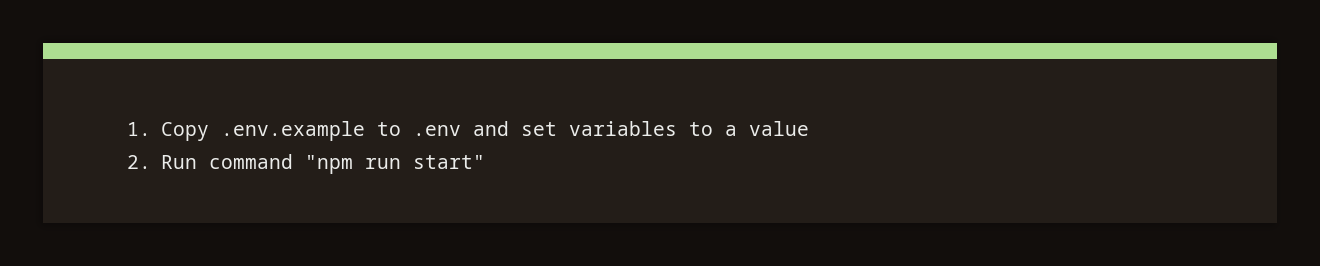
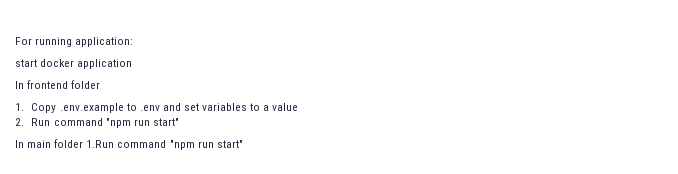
+ For running application:
+ start docker application
+ In frontend folder
+ In main folder 1.Run command "npm run start"

